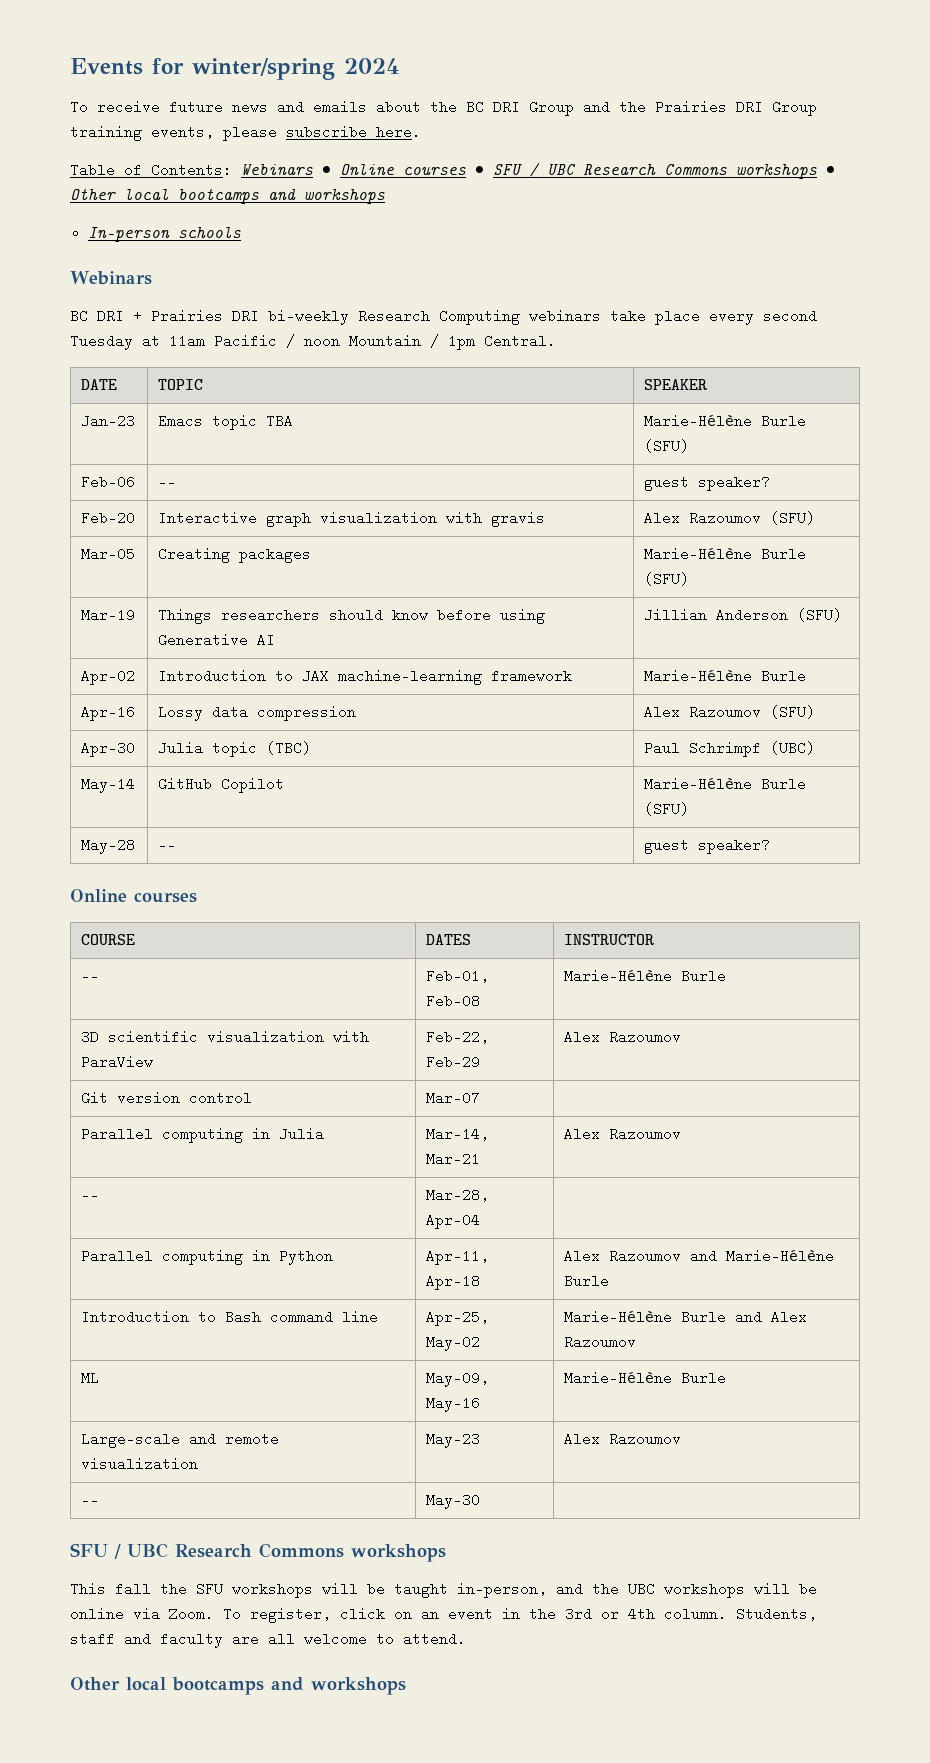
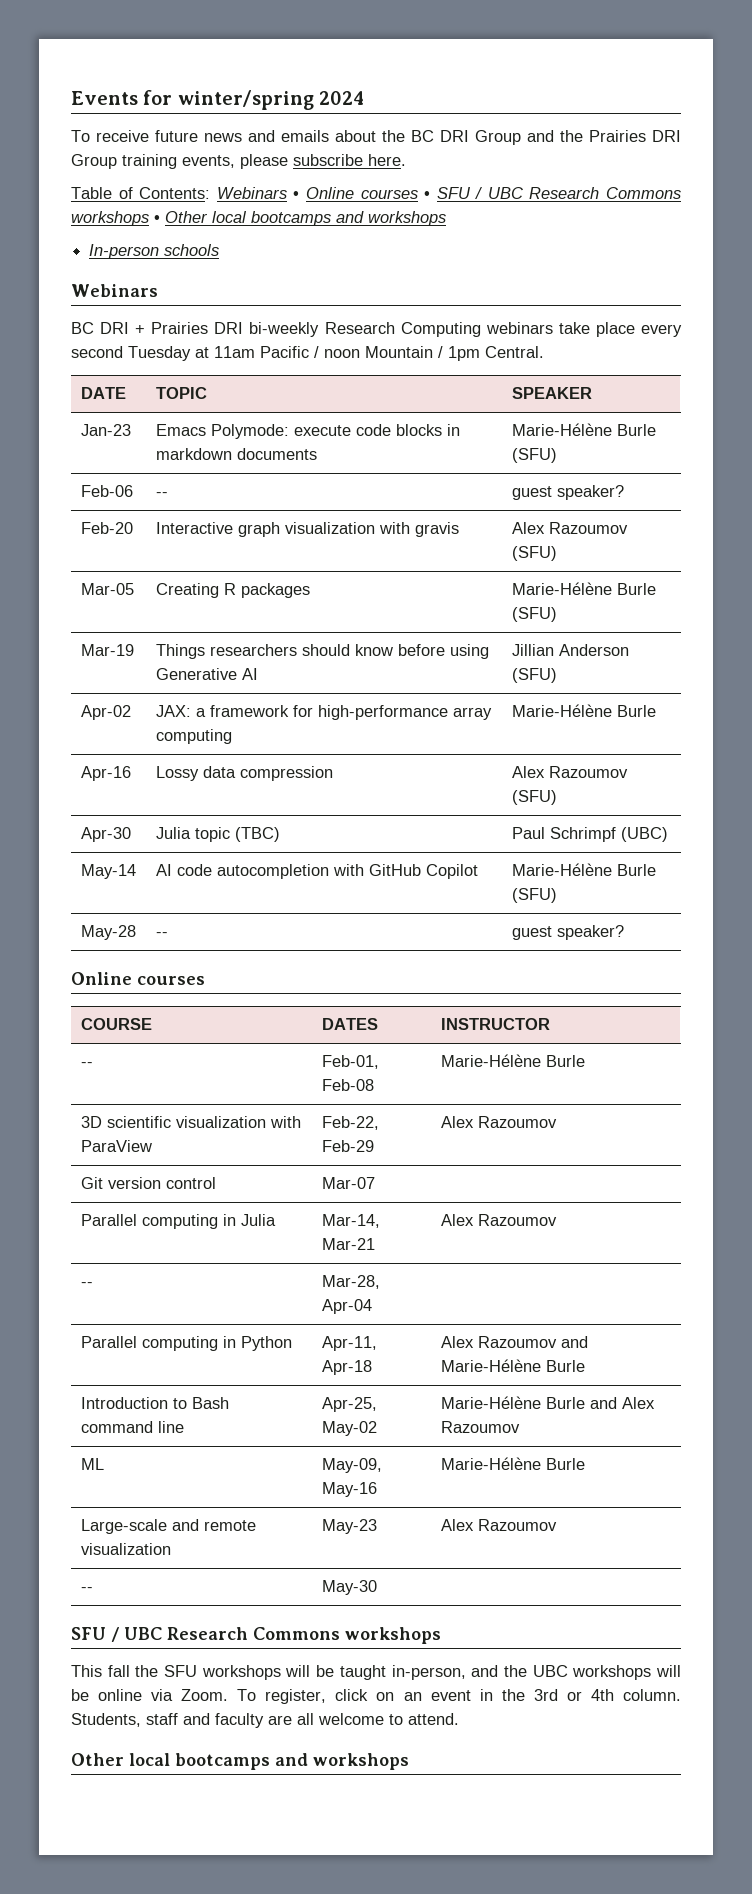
- Jan-23 | Emacs topic TBA | Marie-Hélène Burle (SFU)
+ Jan-23 | Emacs Polymode: execute code blocks in markdown documents | Marie-Hélène Burle (SFU)
- Mar-05 | Creating packages | Marie-Hélène Burle (SFU)
+ Mar-05 | Creating R packages | Marie-Hélène Burle (SFU)
- Apr-02 | Introduction to JAX machine-learning framework | Marie-Hélène Burle
+ Apr-02 | JAX: a framework for high-performance array computing | Marie-Hélène Burle
- May-14 | GitHub Copilot | Marie-Hélène Burle (SFU)
+ May-14 | AI code autocompletion with GitHub Copilot | Marie-Hélène Burle (SFU)

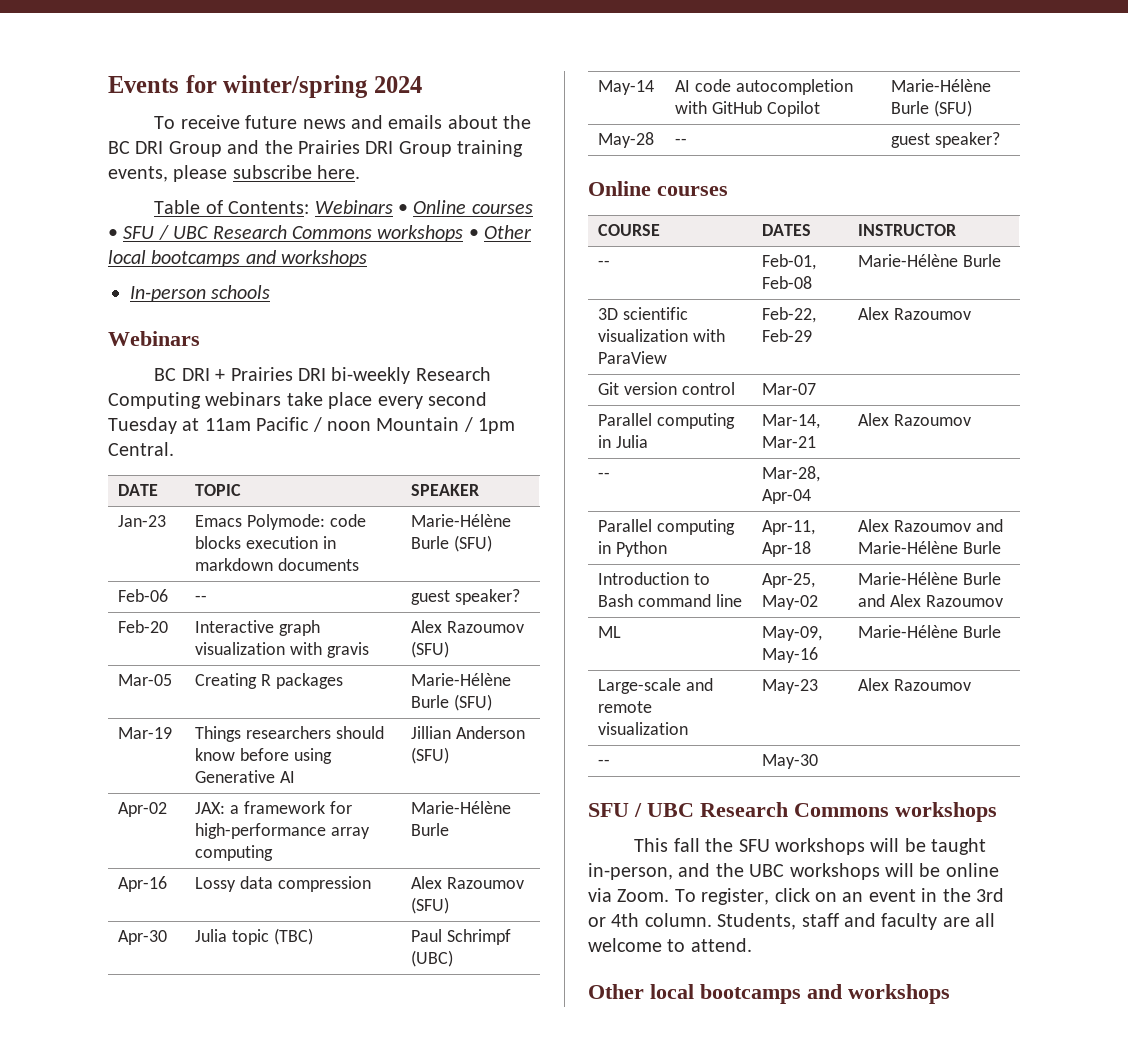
- Jan-23 | Emacs Polymode: execute code blocks in markdown documents | Marie-Hélène Burle (SFU)
+ Jan-23 | Emacs Polymode: code blocks execution in markdown documents | Marie-Hélène Burle (SFU)

